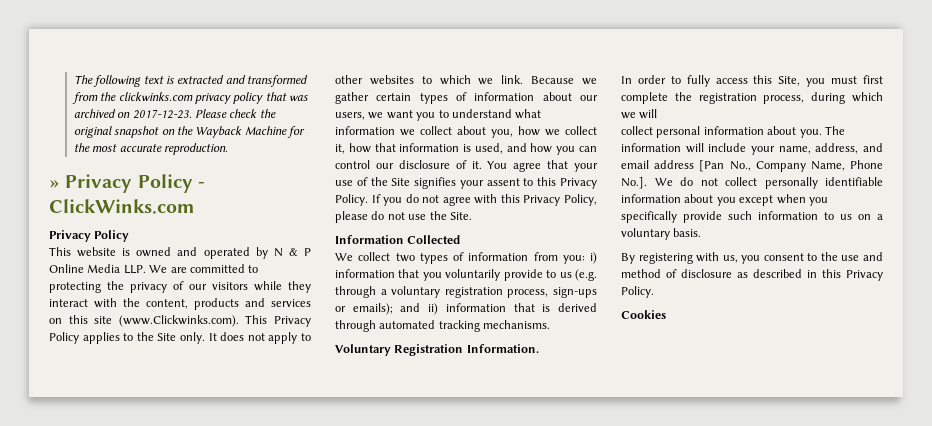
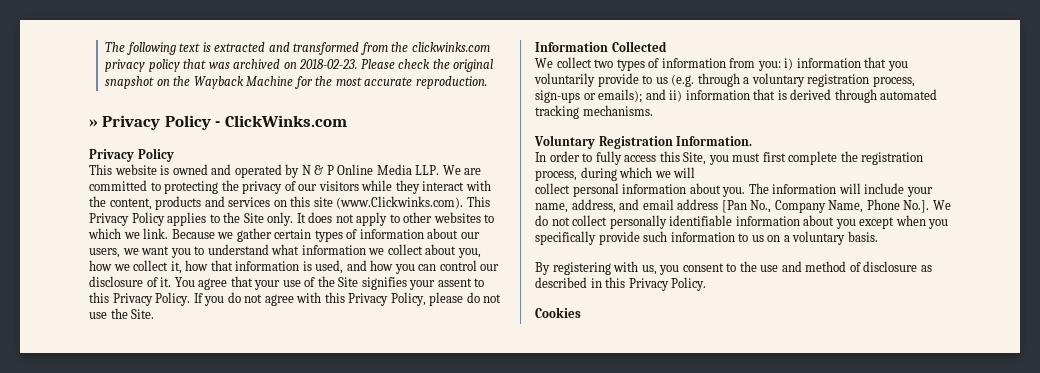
- The following text is extracted and transformed from the clickwinks.com privacy policy that was archived on 2017-12-23.
+ The following text is extracted and transformed from the clickwinks.com privacy policy that was archived on 2018-02-23.

